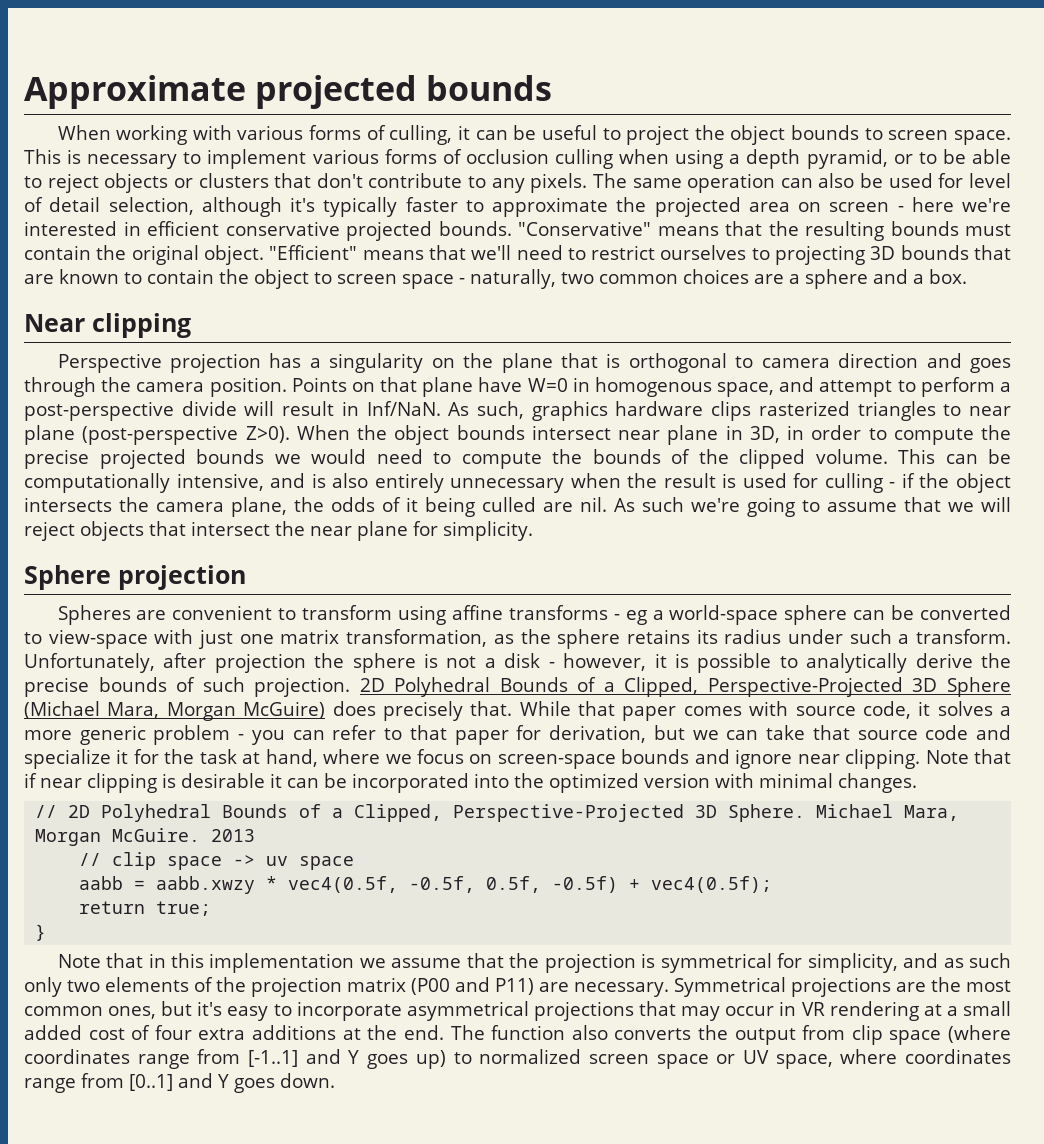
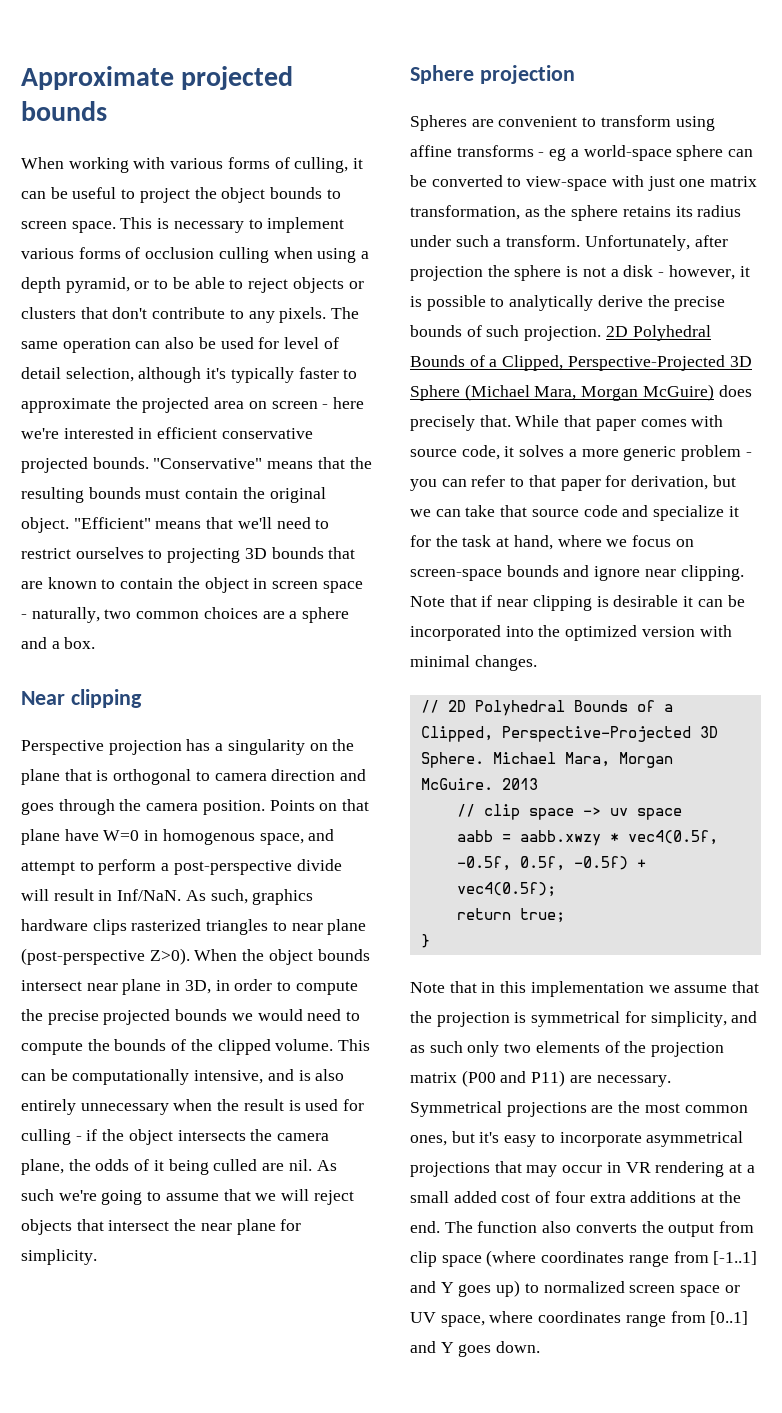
- "Efficient" means that we'll need to restrict ourselves to projecting 3D bounds that are known to contain the object to screen space - naturally, two common choices are a sphere and a box.
+ "Efficient" means that we'll need to restrict ourselves to projecting 3D bounds that are known to contain the object in screen space - naturally, two common choices are a sphere and a box.

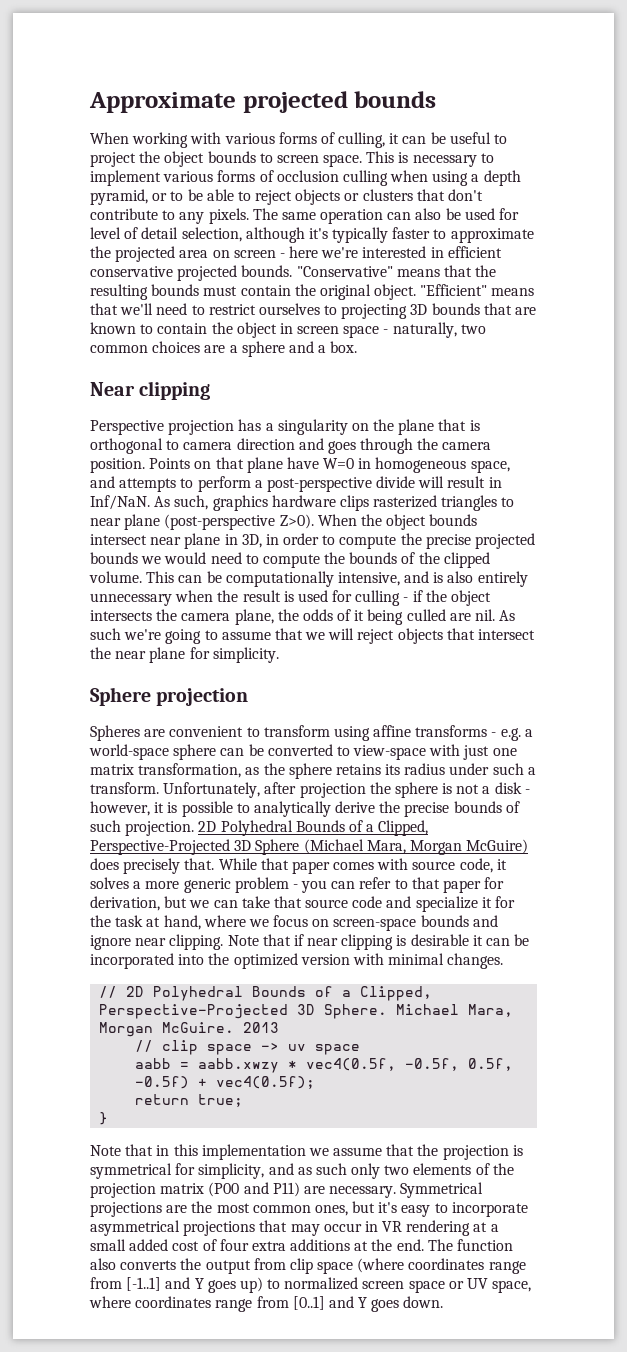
- Points on that plane have W=0 in homogenous space, and attempt to perform a post-perspective divide will result in Inf/NaN.
+ Points on that plane have W=0 in homogeneous space, and attempts to perform a post-perspective divide will result in Inf/NaN.
- Spheres are convenient to transform using affine transforms - eg a world-space sphere can be converted to view-space with just one matrix transformation, as the sphere retains its radius under such a transform.
+ Spheres are convenient to transform using affine transforms - e.g. a world-space sphere can be converted to view-space with just one matrix transformation, as the sphere retains its radius under such a transform.

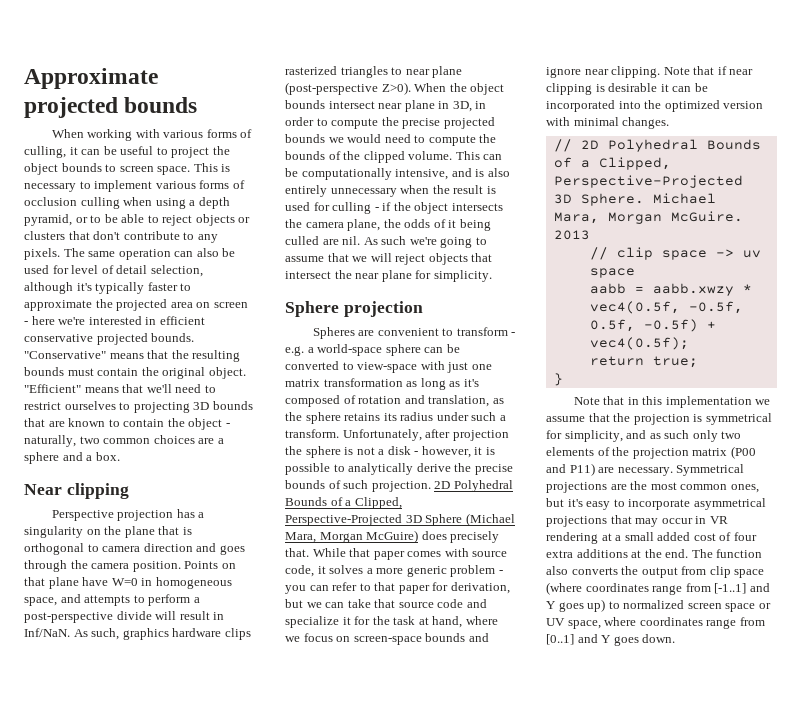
- "Efficient" means that we'll need to restrict ourselves to projecting 3D bounds that are known to contain the object in screen space - naturally, two common choices are a sphere and a box.
+ "Efficient" means that we'll need to restrict ourselves to projecting 3D bounds that are known to contain the object - naturally, two common choices are a sphere and a box.
- Spheres are convenient to transform using affine transforms - e.g. a world-space sphere can be converted to view-space with just one matrix transformation, as the sphere retains its radius under such a transform.
+ Spheres are convenient to transform - e.g. a world-space sphere can be converted to view-space with just one matrix transformation as long as it's composed of rotation and translation, as the sphere retains its radius under such a transform.

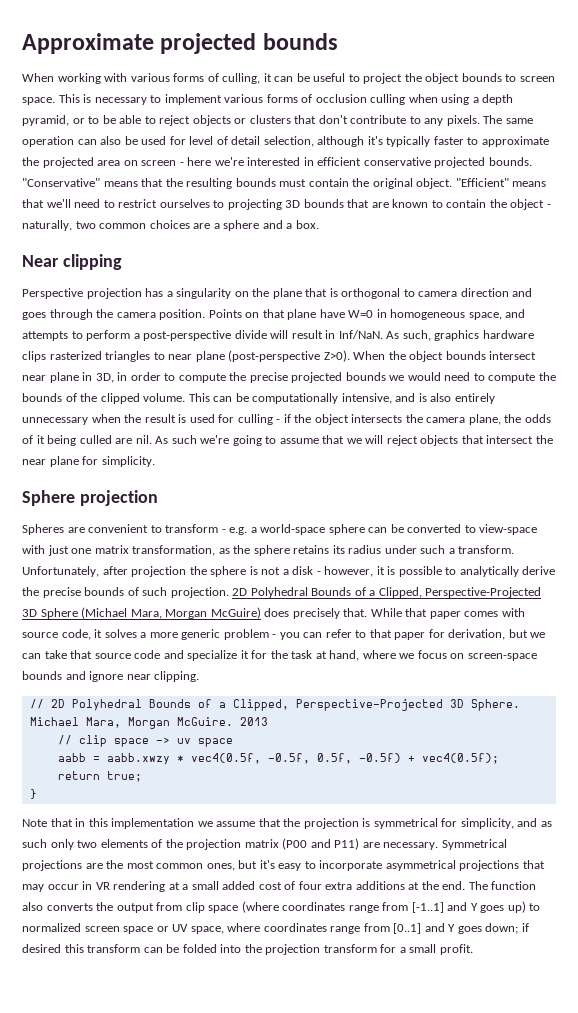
- Spheres are convenient to transform - e.g. a world-space sphere can be converted to view-space with just one matrix transformation as long as it's composed of rotation and translation, as the sphere retains its radius under such a transform.
+ Spheres are convenient to transform - e.g. a world-space sphere can be converted to view-space with just one matrix transformation, as the sphere retains its radius under such a transform.
- Note that if near clipping is desirable it can be incorporated into the optimized version with minimal changes.
- The function also converts the output from clip space (where coordinates range from [-1..1] and Y goes up) to normalized screen space or UV space, where coordinates range from [0..1] and Y goes down.
+ The function also converts the output from clip space (where coordinates range from [-1..1] and Y goes up) to normalized screen space or UV space, where coordinates range from [0..1] and Y goes down; if desired this transform can be folded into the projection transform for a small profit.

